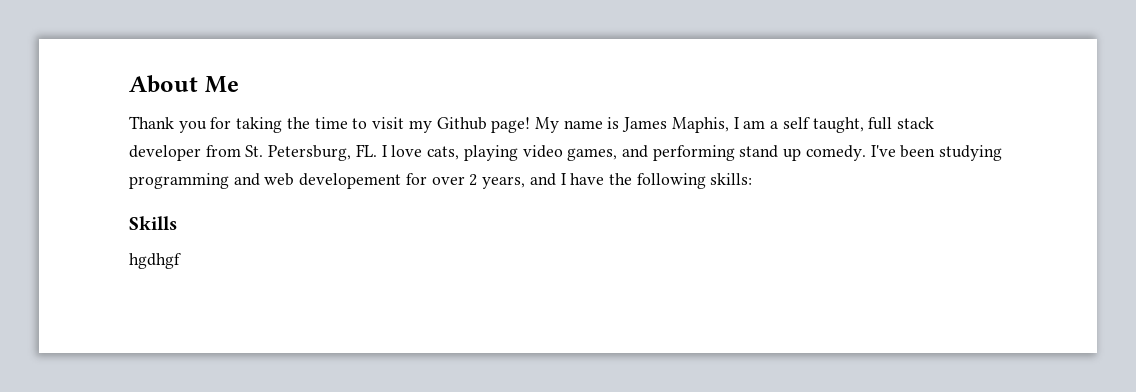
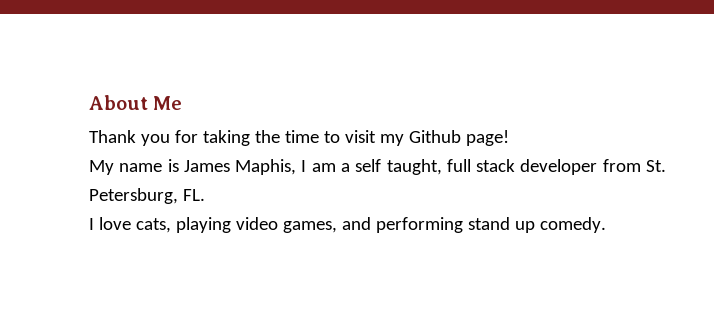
- Thank you for taking the time to visit my Github page! My name is James Maphis, I am a self taught, full stack developer from St. Petersburg, FL. I love cats, playing video games, and performing stand up comedy. I've been studying programming and web developement for over 2 years, and I have the following skills:
- Skills
- hgdhgf
+ Thank you for taking the time to visit my Github page!
+ My name is James Maphis, I am a self taught, full stack developer from St. Petersburg, FL.
+ I love cats, playing video games, and performing stand up comedy.

